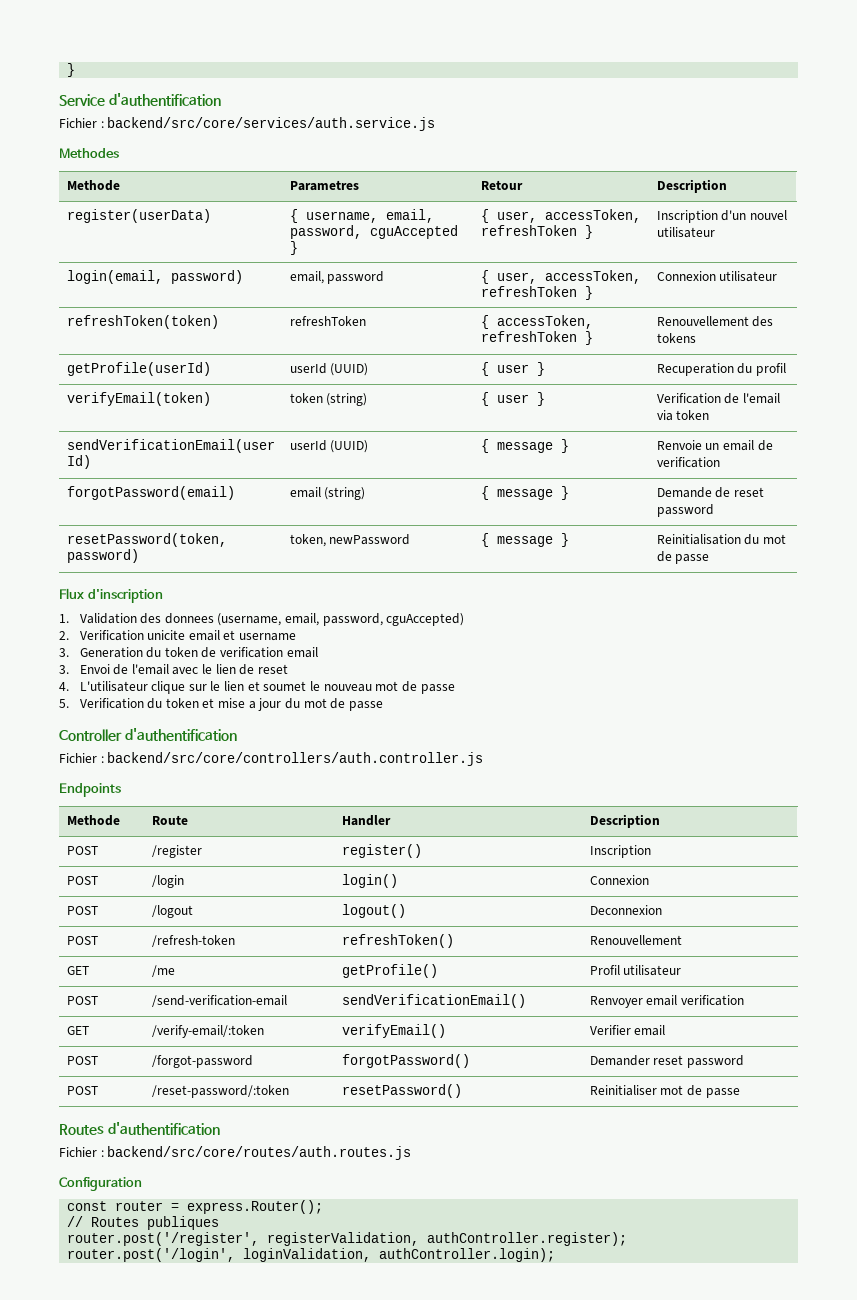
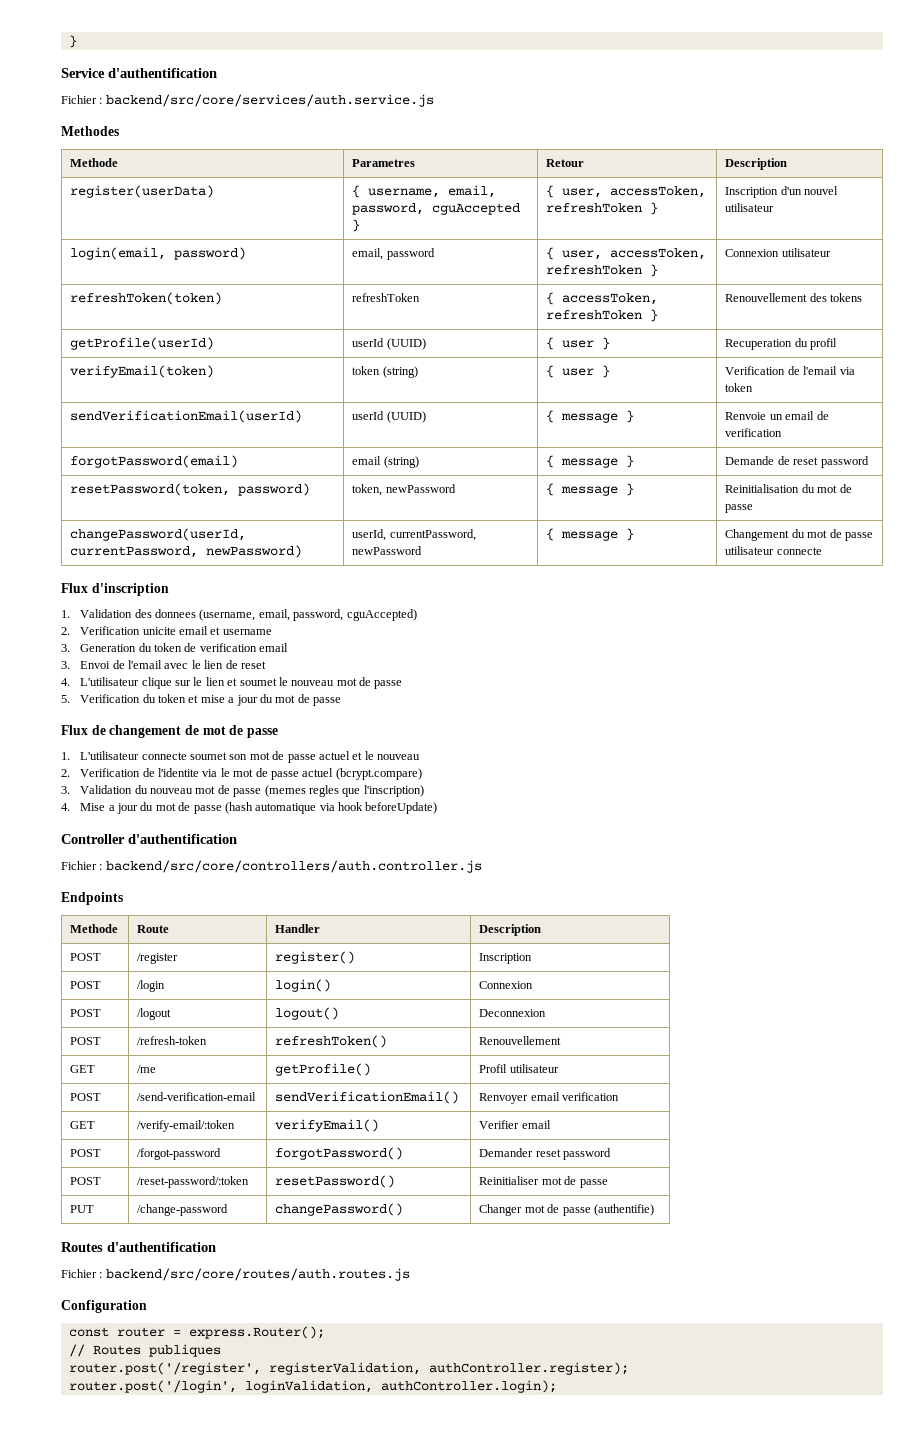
+ changePassword(userId, currentPassword, newPassword) | userId, currentPassword, newPassword | { message } | Changement du mot de passe utilisateur connecte
+ Flux de changement de mot de passe
+ 1. L'utilisateur connecte soumet son mot de passe actuel et le nouveau
+ 2. Verification de l'identite via le mot de passe actuel (bcrypt.compare)
+ 3. Validation du nouveau mot de passe (memes regles que l'inscription)
+ 4. Mise a jour du mot de passe (hash automatique via hook beforeUpdate)
+ PUT | /change-password | changePassword() | Changer mot de passe (authentifie)

